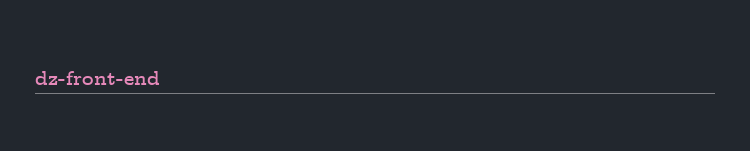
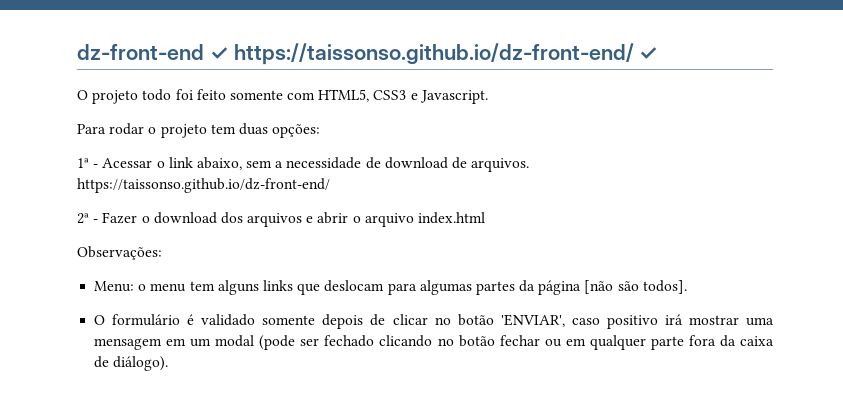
- dz-front-end
+ dz-front-end ✓ https://taissonso.github.io/dz-front-end/ ✓
+ O projeto todo foi feito somente com HTML5, CSS3 e Javascript.
+ Para rodar o projeto tem duas opções:
+ 1ª - Acessar o link abaixo, sem a necessidade de download de arquivos. https://taissonso.github.io/dz-front-end/
+ 2ª - Fazer o download dos arquivos e abrir o arquivo index.html
+ Observações:
+ Menu: o menu tem alguns links que deslocam para algumas partes da página [não são todos].
+ O formulário é validado somente depois de clicar no botão 'ENVIAR', caso positivo irá mostrar uma mensagem em um modal (pode ser fechado clicando no botão fechar ou em qualquer parte fora da caixa de diálogo).

